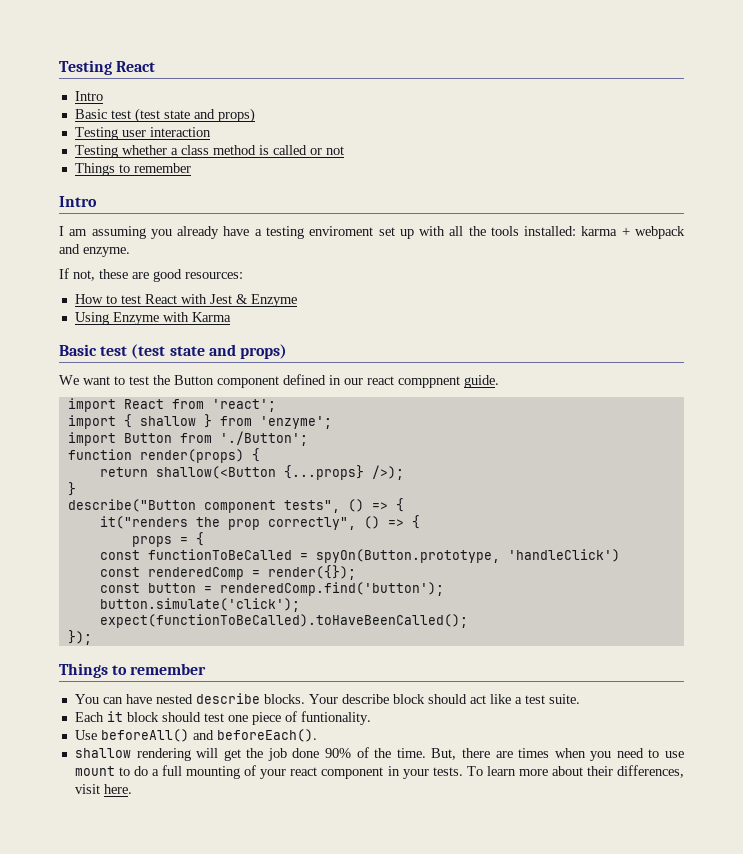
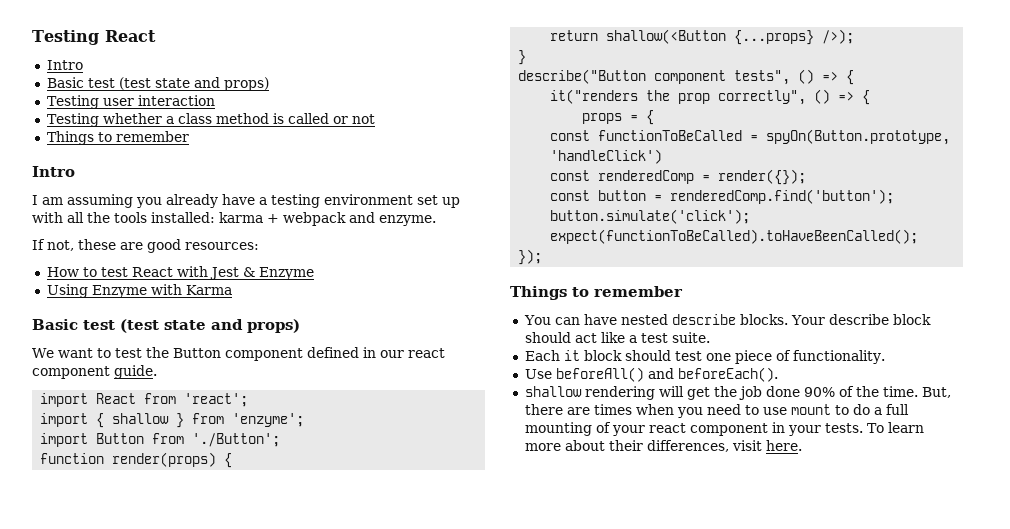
- I am assuming you already have a testing enviroment set up with all the tools installed: karma + webpack and enzyme.
+ I am assuming you already have a testing environment set up with all the tools installed: karma + webpack and enzyme.
- We want to test the Button component defined in our react comppnent guide.
+ We want to test the Button component defined in our react component guide.
- Each it block should test one piece of funtionality.
+ Each it block should test one piece of functionality.

